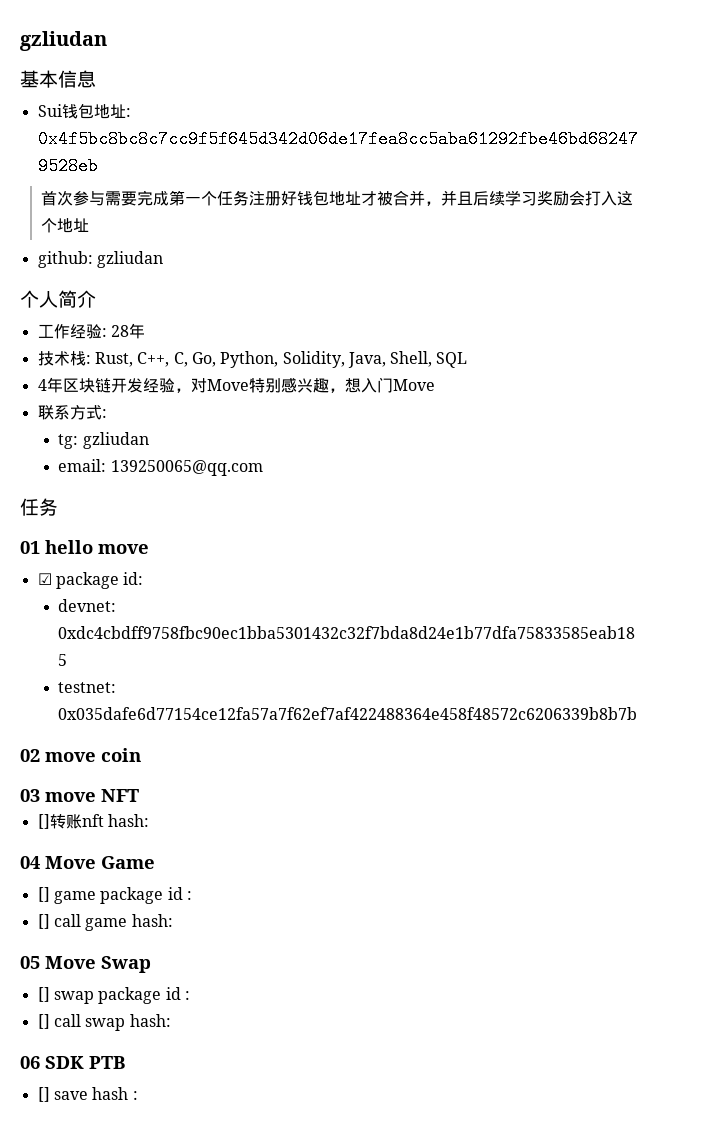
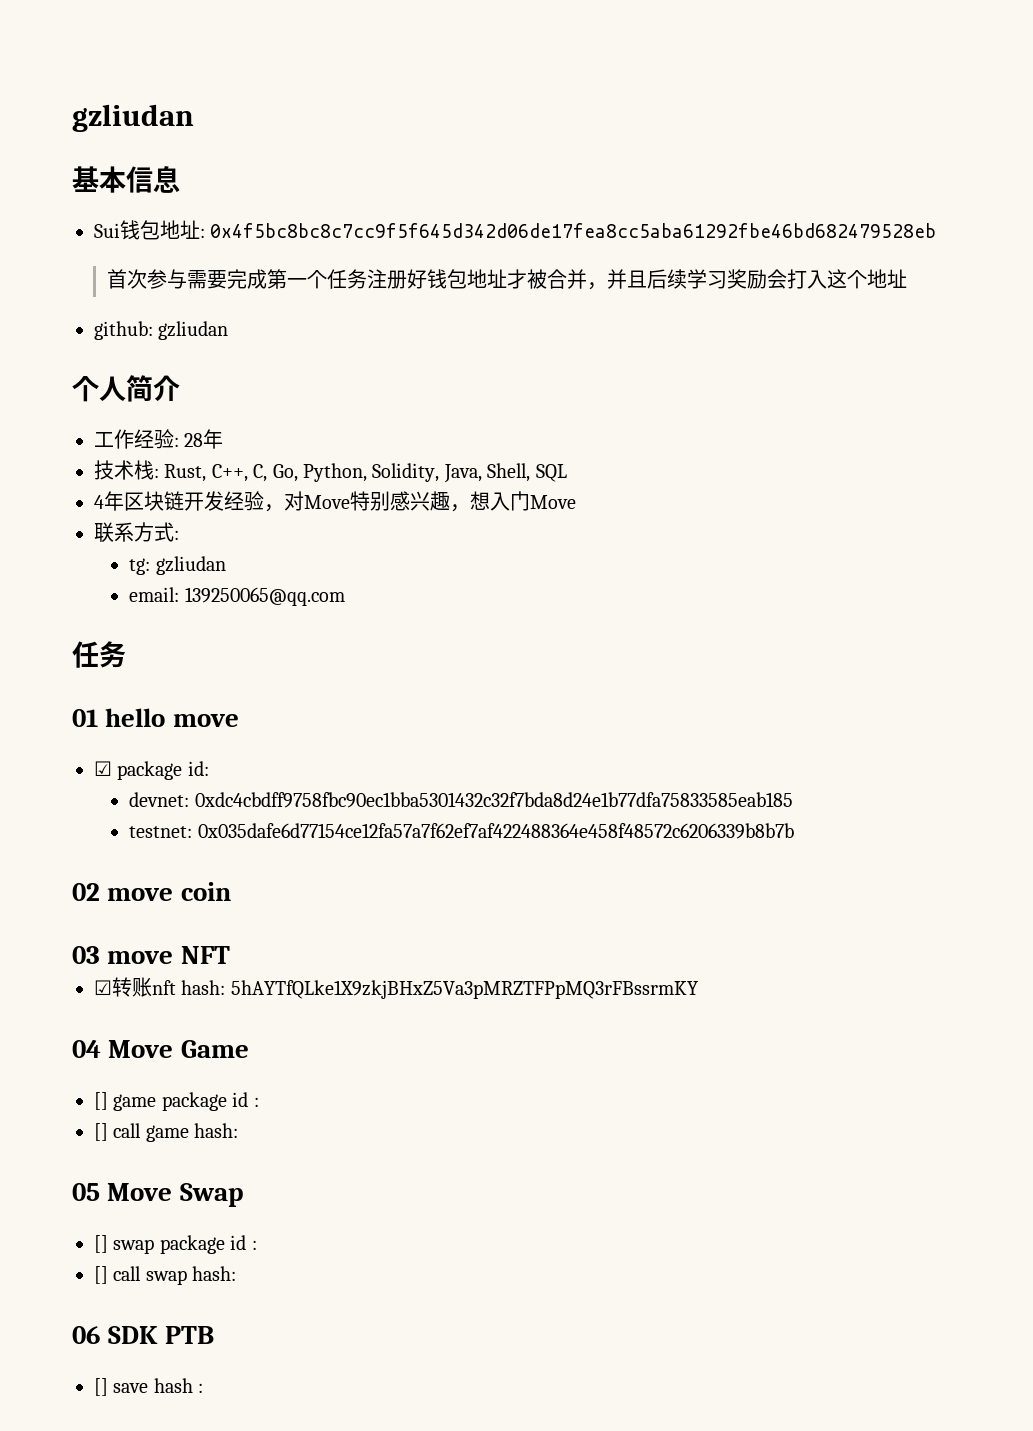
- []转账nft hash:
+ ☑转账nft hash: 5hAYTfQLke1X9zkjBHxZ5Va3pMRZTFPpMQ3rFBssrmKY

